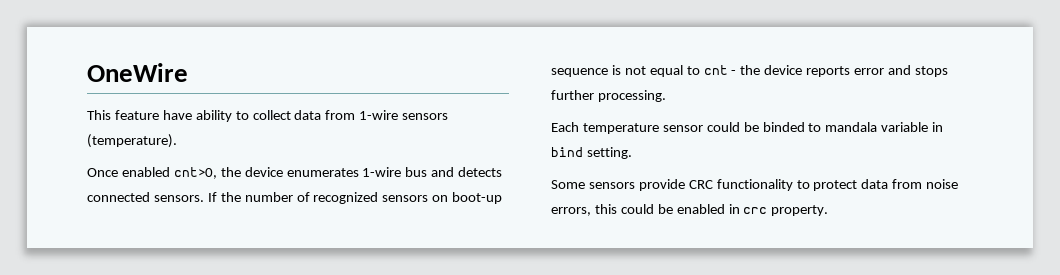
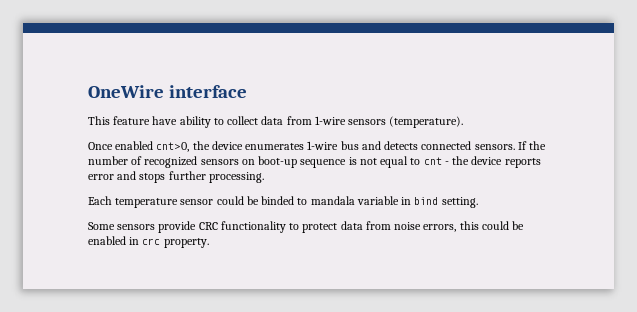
- OneWire
+ OneWire interface

